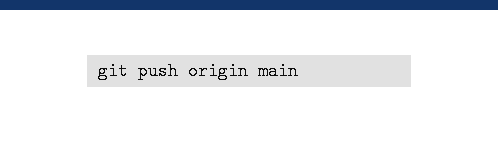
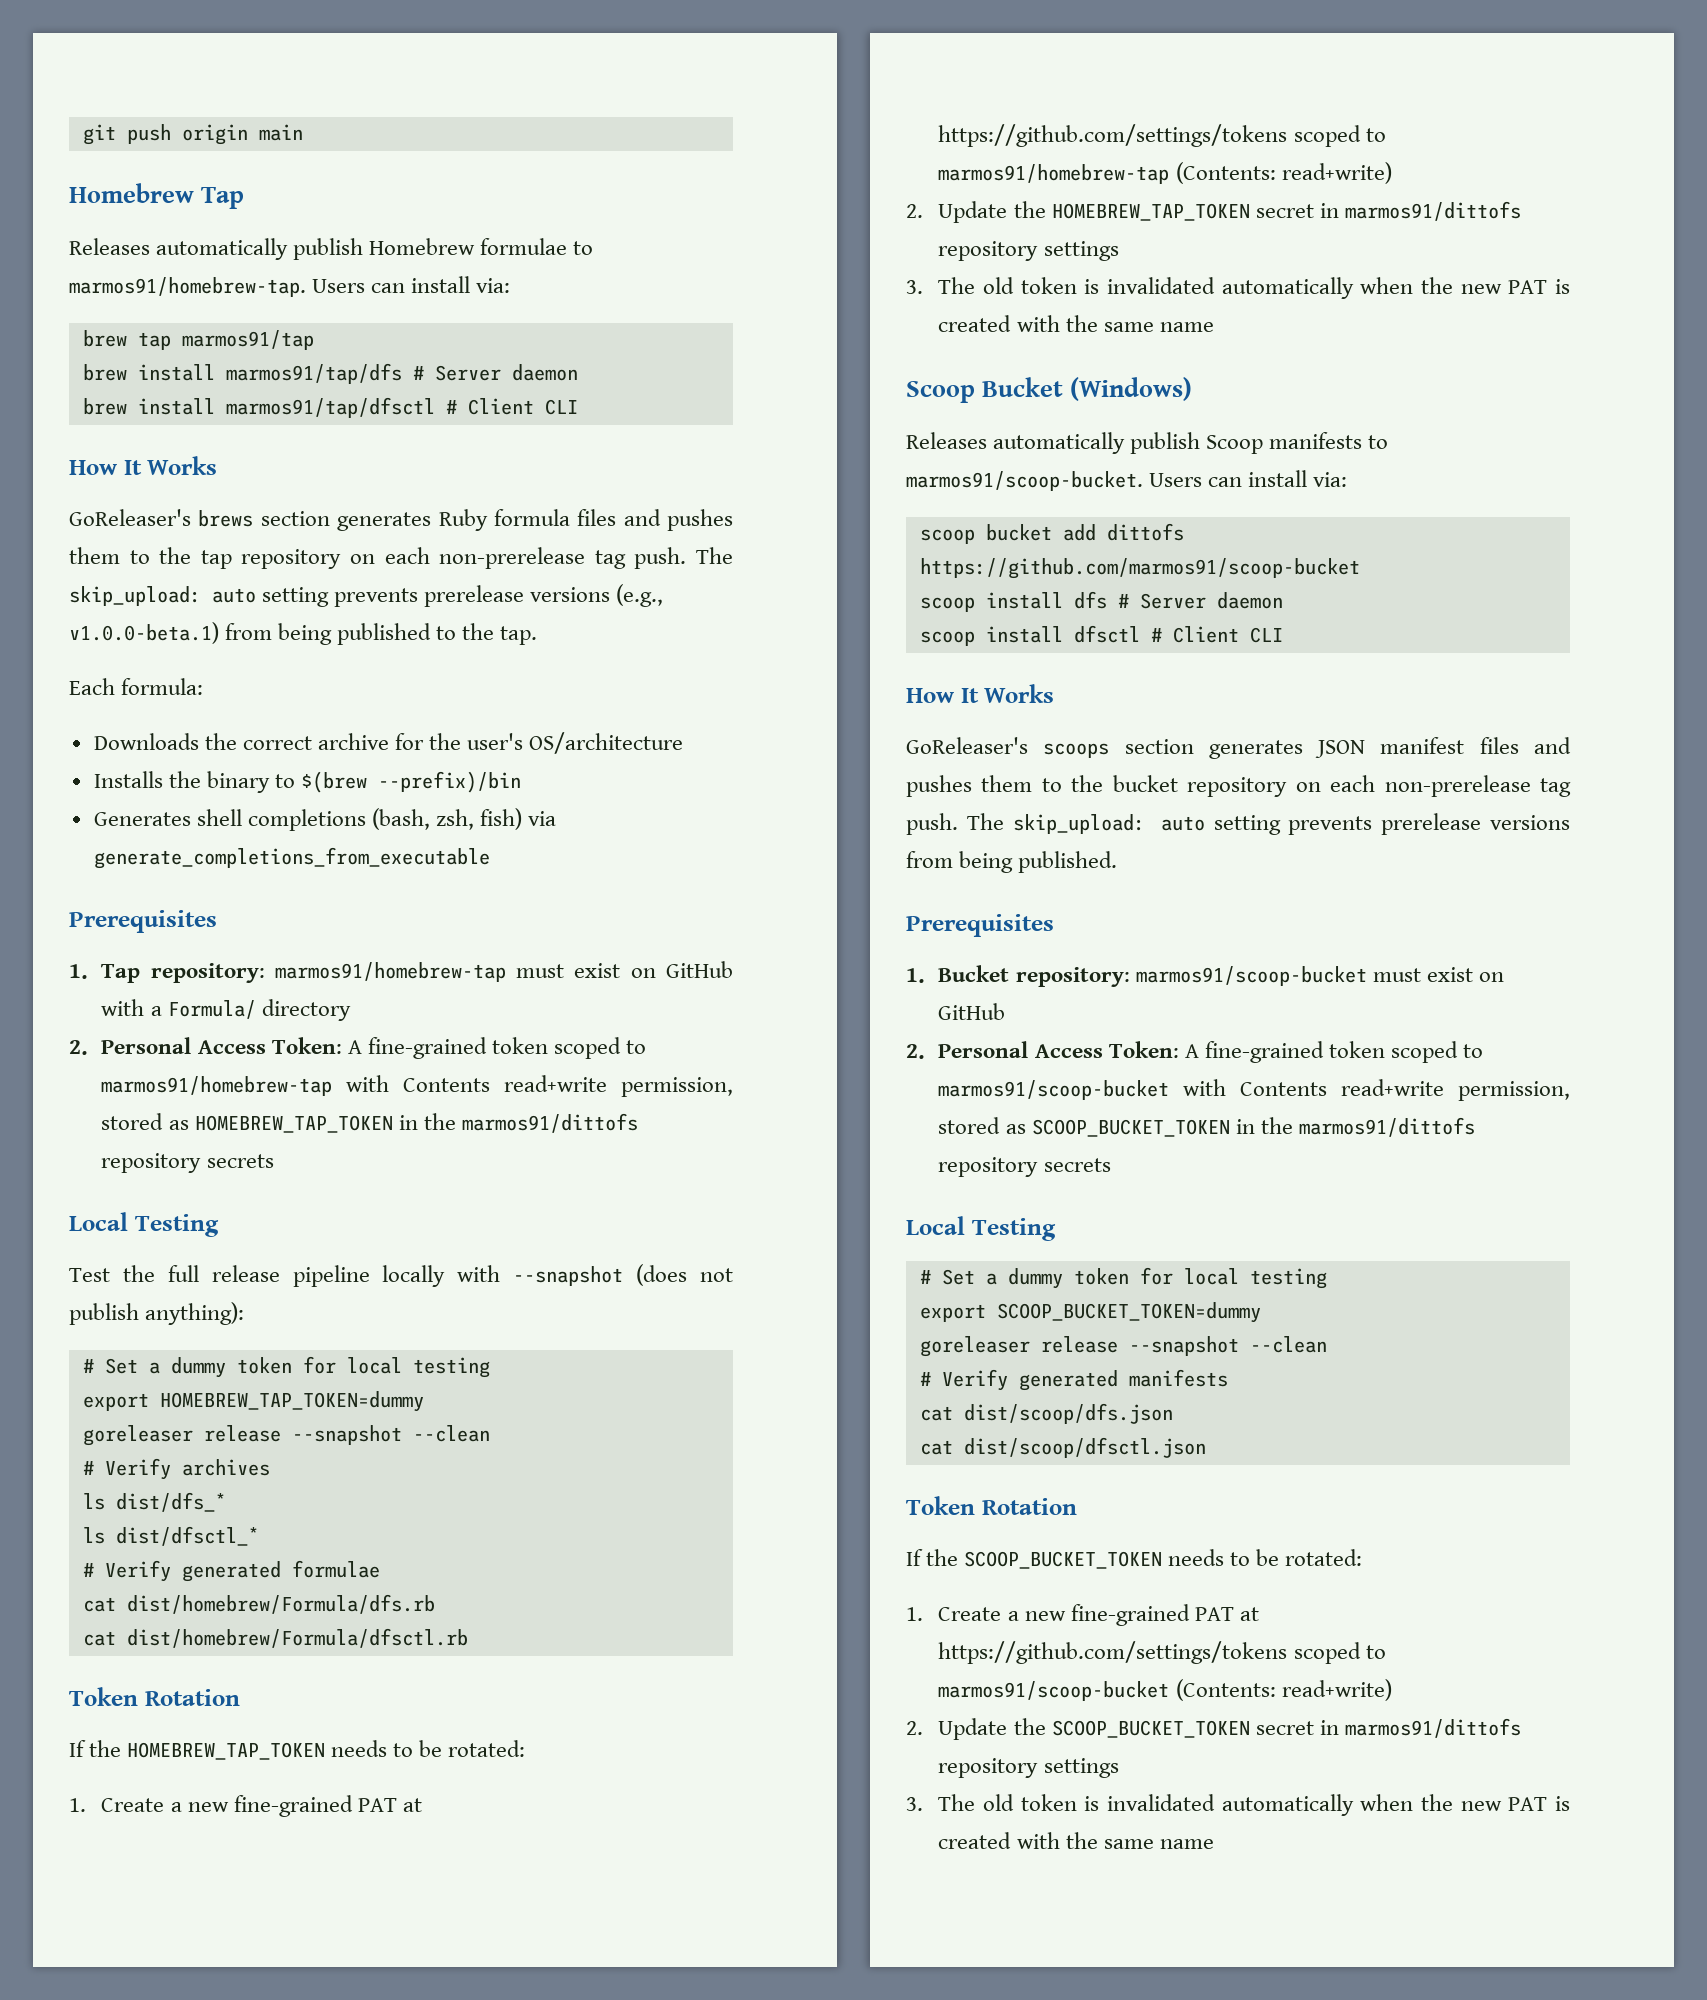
+ Homebrew Tap
+ Releases automatically publish Homebrew formulae to marmos91/homebrew-tap. Users can install via:
+ brew tap marmos91/tap
+ brew install marmos91/tap/dfs # Server daemon
+ brew install marmos91/tap/dfsctl # Client CLI
+ How It Works
+ GoReleaser's brews section generates Ruby formula files and pushes them to the tap repository on each non-prerelease tag push. The skip_upload: auto setting prevents prerelease versions (e.g., v1.0.0-beta.1) from being published to the tap.
+ Each formula:
+ Downloads the correct archive for the user's OS/architecture
+ Installs the binary to $(brew --prefix)/bin
+ Generates shell completions (bash, zsh, fish) via generate_completions_from_executable
+ Prerequisites
+ 1. Tap repository: marmos91/homebrew-tap must exist on GitHub with a Formula/ directory
+ 2. Personal Access Token: A fine-grained token scoped to marmos91/homebrew-tap with Contents read+write permission, stored as HOMEBREW_TAP_TOKEN in the marmos91/dittofs repository secrets
+ Local Testing
+ Test the full release pipeline locally with --snapshot (does not publish anything):
+ # Set a dummy token for local testing
+ export HOMEBREW_TAP_TOKEN=dummy
+ goreleaser release --snapshot --clean
+ # Verify archives
+ ls dist/dfs_*
+ ls dist/dfsctl_*
+ # Verify generated formulae
+ cat dist/homebrew/Formula/dfs.rb
+ cat dist/homebrew/Formula/dfsctl.rb
+ Token Rotation
+ If the HOMEBREW_TAP_TOKEN needs to be rotated:
+ 1. Create a new fine-grained PAT at https://github.com/settings/tokens scoped to marmos91/homebrew-tap (Contents: read+write)
+ 2. Update the HOMEBREW_TAP_TOKEN secret in marmos91/dittofs repository settings
+ 3. The old token is invalidated automatically when the new PAT is created with the same name
+ Scoop Bucket (Windows)
+ Releases automatically publish Scoop manifests to marmos91/scoop-bucket. Users can install via:
+ scoop bucket add dittofs https://github.com/marmos91/scoop-bucket
+ scoop install dfs # Server daemon
+ scoop install dfsctl # Client CLI
+ How It Works
+ GoReleaser's scoops section generates JSON manifest files and pushes them to the bucket repository on each non-prerelease tag push. The skip_upload: auto setting prevents prerelease versions from being published.
+ Prerequisites
+ 1. Bucket repository: marmos91/scoop-bucket must exist on GitHub
+ 2. Personal Access Token: A fine-grained token scoped to marmos91/scoop-bucket with Contents read+write permission, stored as SCOOP_BUCKET_TOKEN in the marmos91/dittofs repository secrets
+ Local Testing
+ # Set a dummy token for local testing
+ export SCOOP_BUCKET_TOKEN=dummy
+ goreleaser release --snapshot --clean
+ # Verify generated manifests
+ cat dist/scoop/dfs.json
+ cat dist/scoop/dfsctl.json
+ Token Rotation
+ If the SCOOP_BUCKET_TOKEN needs to be rotated:
+ 1. Create a new fine-grained PAT at https://github.com/settings/tokens scoped to marmos91/scoop-bucket (Contents: read+write)
+ 2. Update the SCOOP_BUCKET_TOKEN secret in marmos91/dittofs repository settings
+ 3. The old token is invalidated automatically when the new PAT is created with the same name

